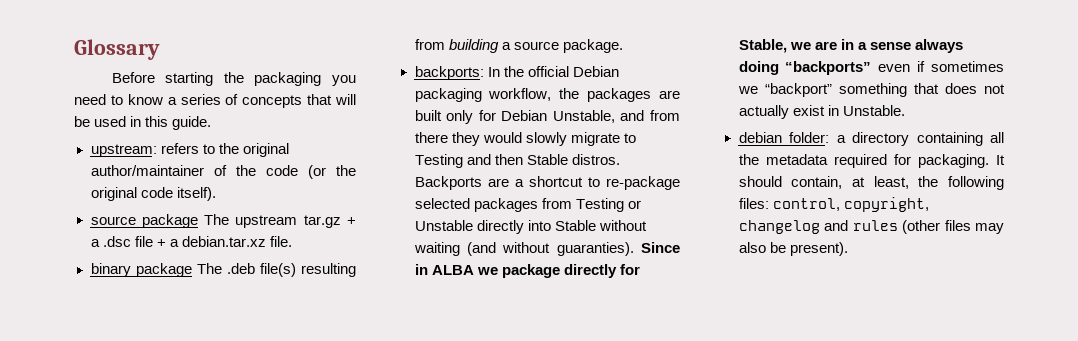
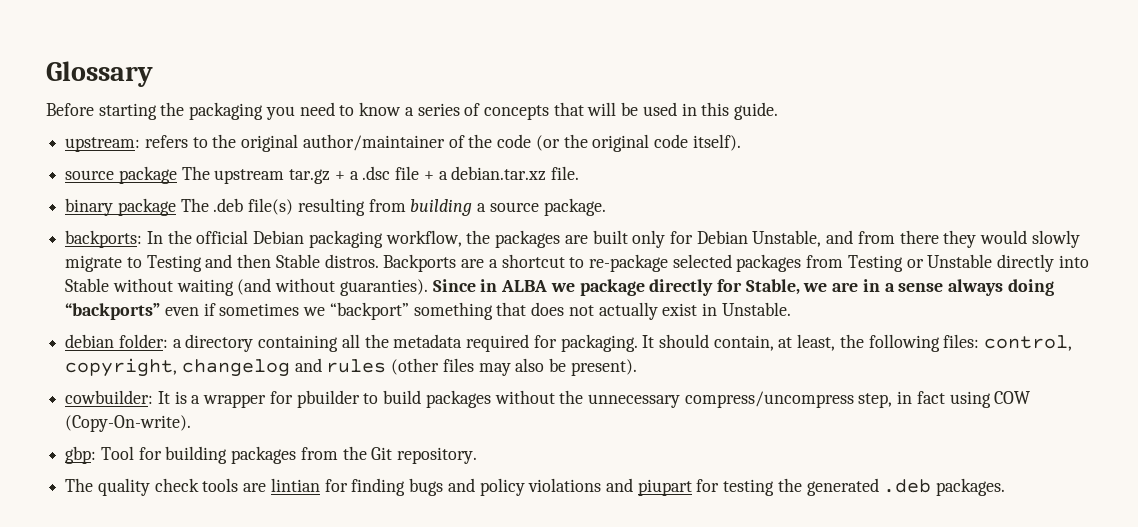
+ cowbuilder: It is a wrapper for pbuilder to build packages without the unnecessary compress/uncompress step, in fact using COW (Copy-On-write).
+ gbp: Tool for building packages from the Git repository.
+ The quality check tools are lintian for finding bugs and policy violations and piupart for testing the generated .deb packages.

